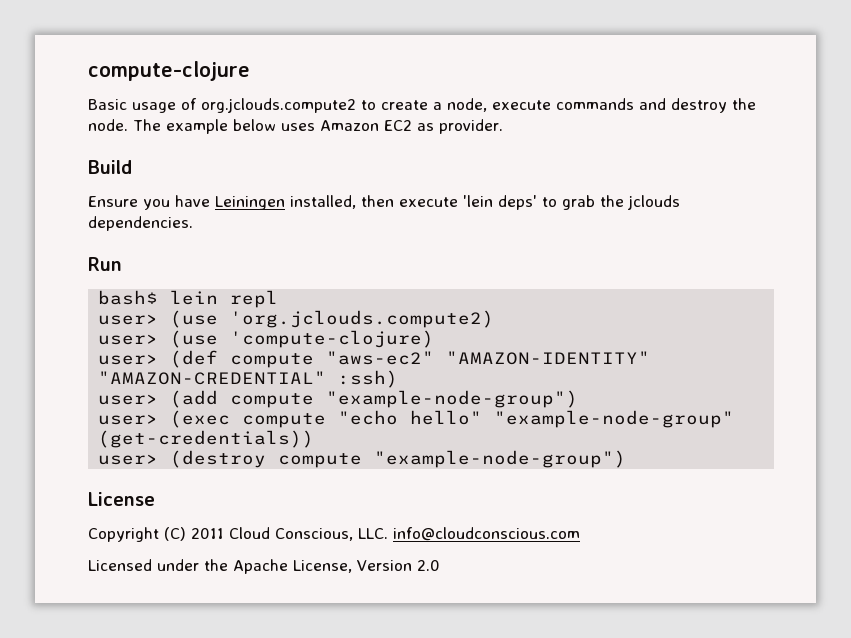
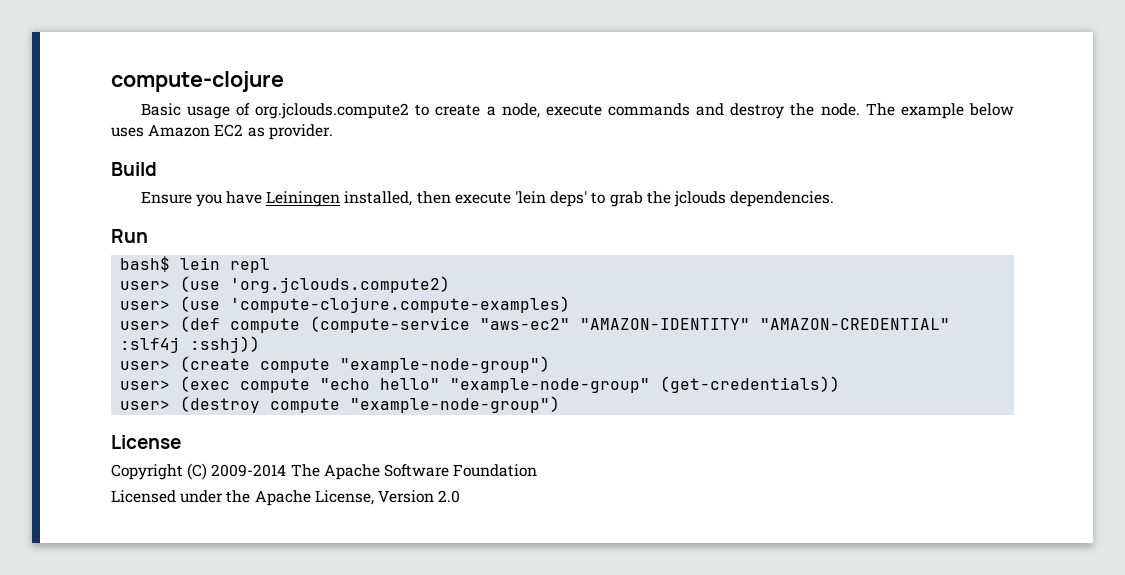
- user> (use 'compute-clojure)
+ user> (use 'compute-clojure.compute-examples)
- user> (def compute "aws-ec2" "AMAZON-IDENTITY" "AMAZON-CREDENTIAL" :ssh)
- user> (add compute "example-node-group")
+ user> (def compute (compute-service "aws-ec2" "AMAZON-IDENTITY" "AMAZON-CREDENTIAL" :slf4j :sshj))
+ user> (create compute "example-node-group")
- Copyright (C) 2011 Cloud Conscious, LLC. info@cloudconscious.com
+ Copyright (C) 2009-2014 The Apache Software Foundation

